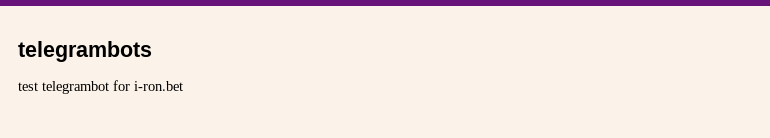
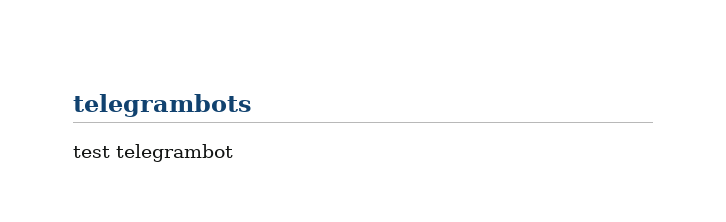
- test telegrambot for i-ron.bet
+ test telegrambot

